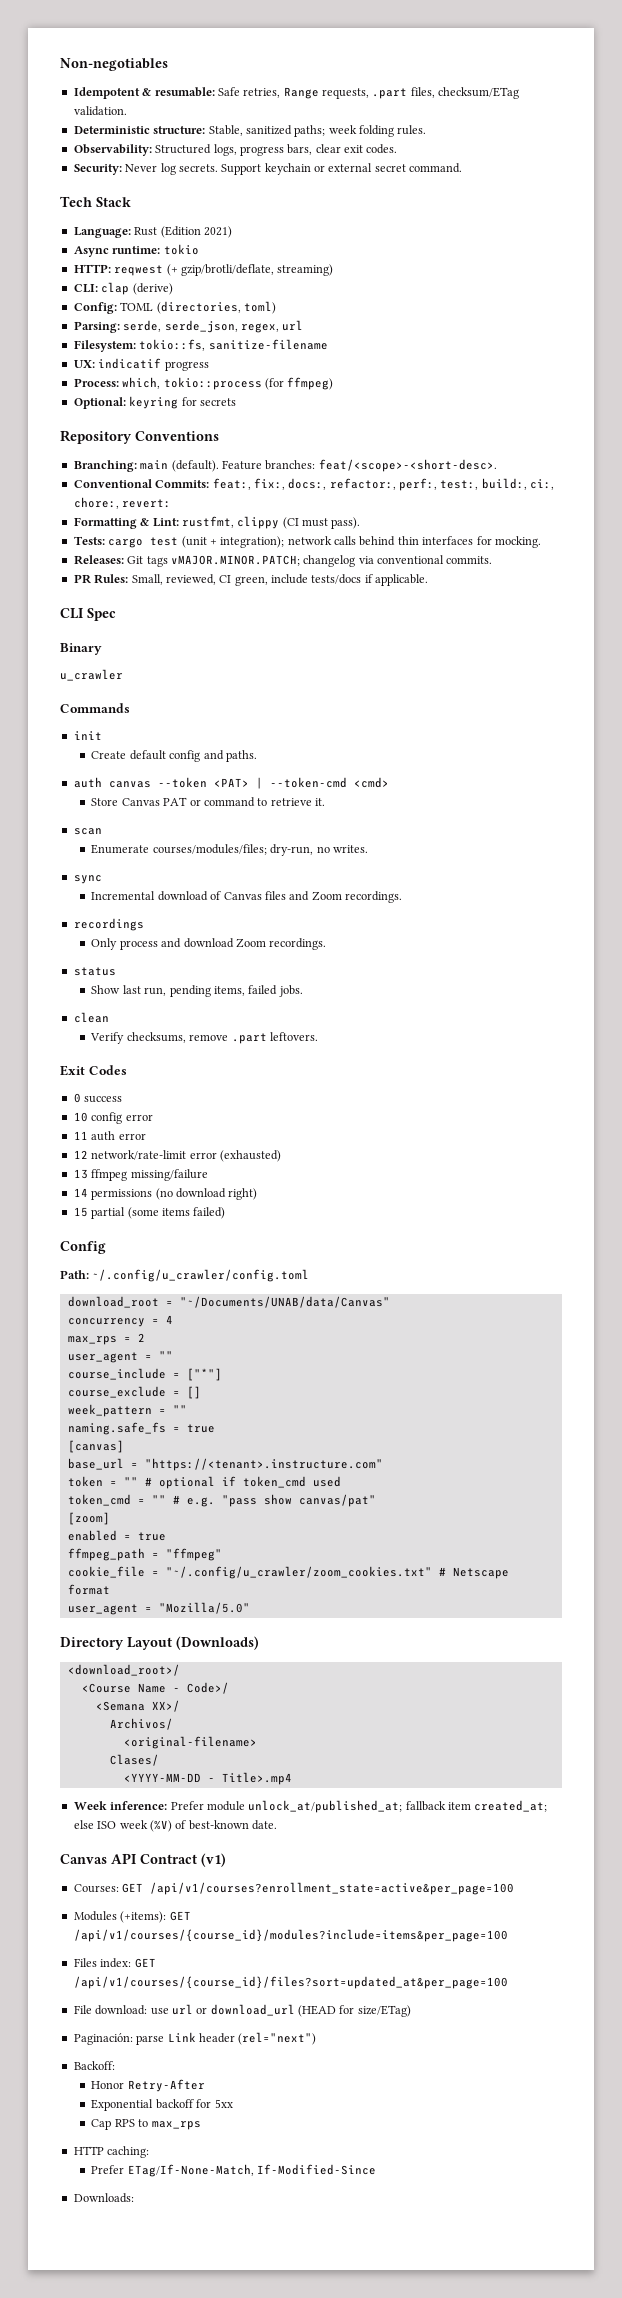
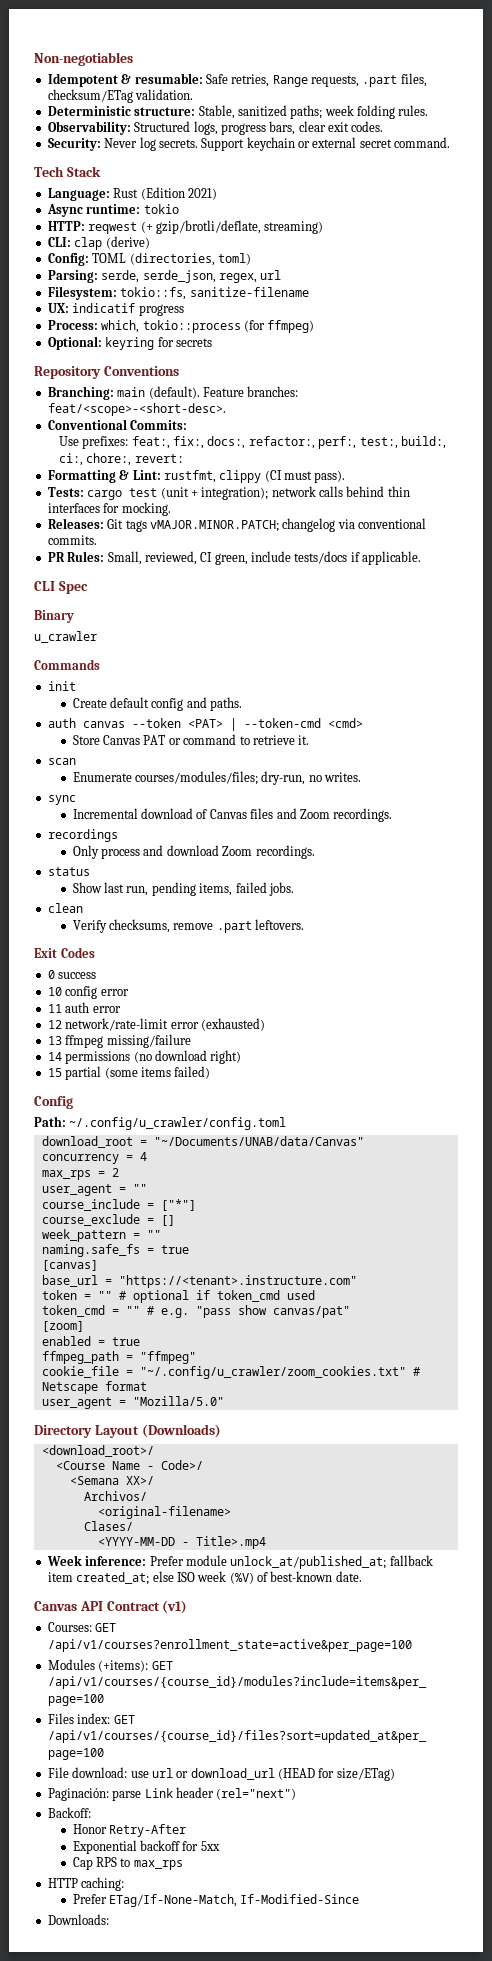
- Conventional Commits: feat:, fix:, docs:, refactor:, perf:, test:, build:, ci:, chore:, revert:
+ Conventional Commits:
+ Use prefixes: feat:, fix:, docs:, refactor:, perf:, test:, build:, ci:, chore:, revert:

